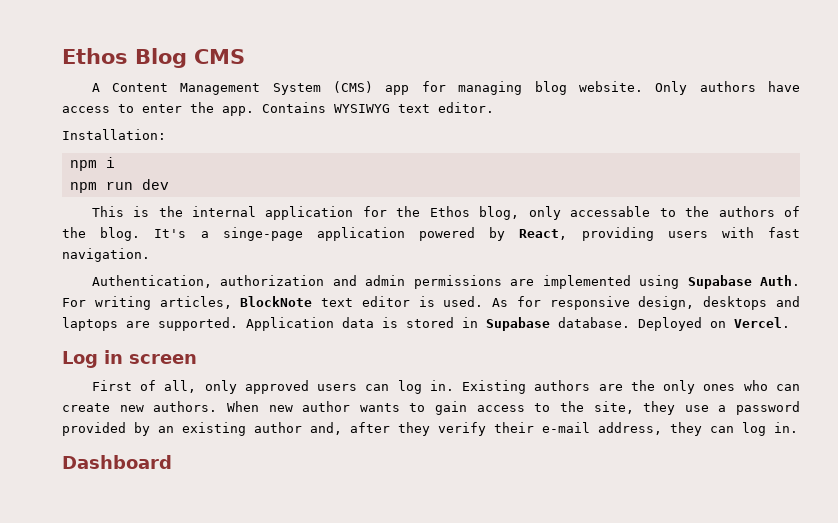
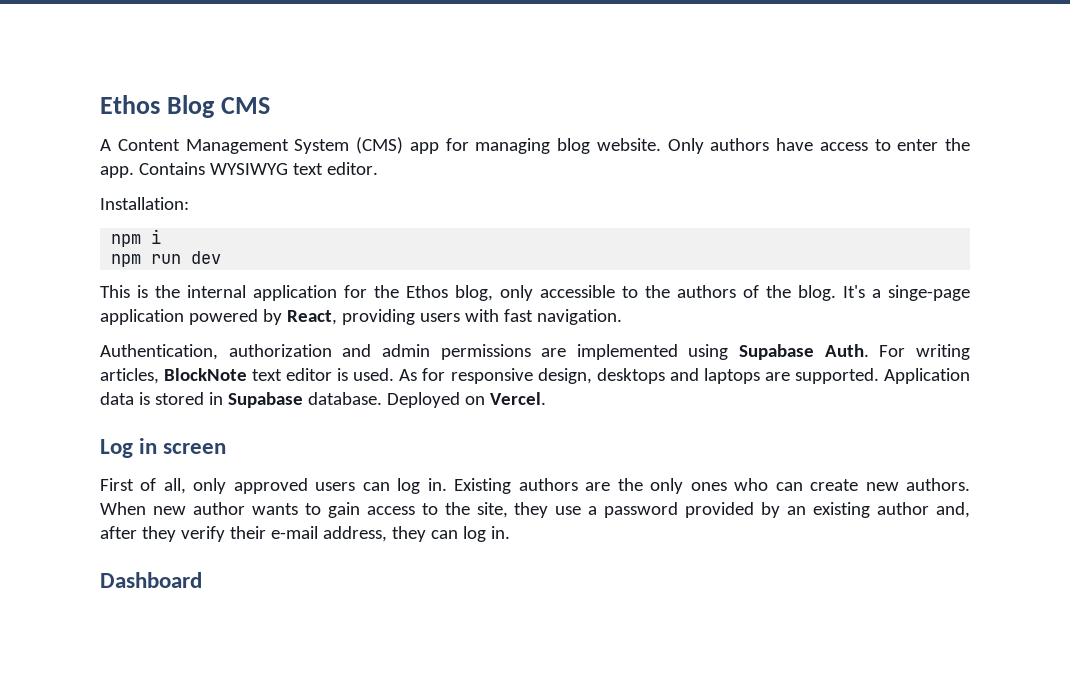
- This is the internal application for the Ethos blog, only accessable to the authors of the blog.
+ This is the internal application for the Ethos blog, only accessible to the authors of the blog.

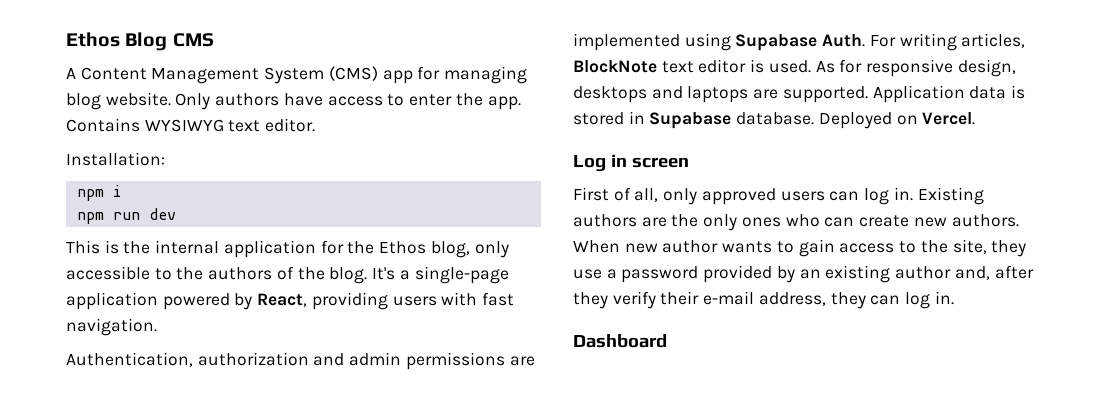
- It's a singe-page application powered by React, providing users with fast navigation.
+ It's a single-page application powered by React, providing users with fast navigation.

